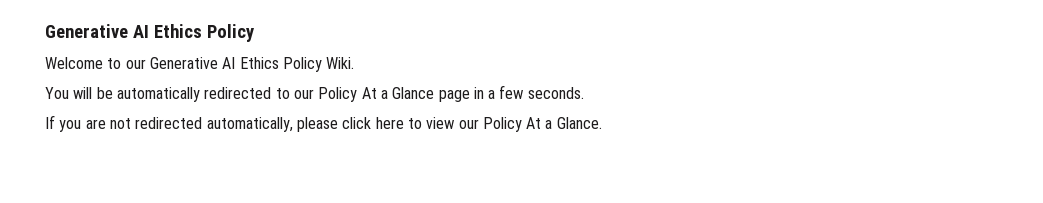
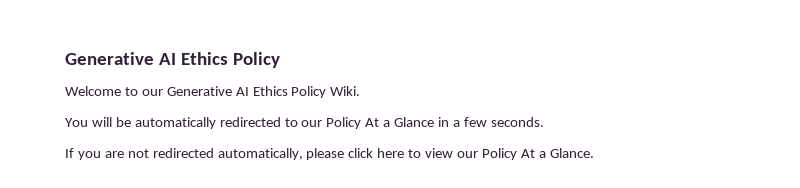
- You will be automatically redirected to our Policy At a Glance page in a few seconds.
+ You will be automatically redirected to our Policy At a Glance in a few seconds.

